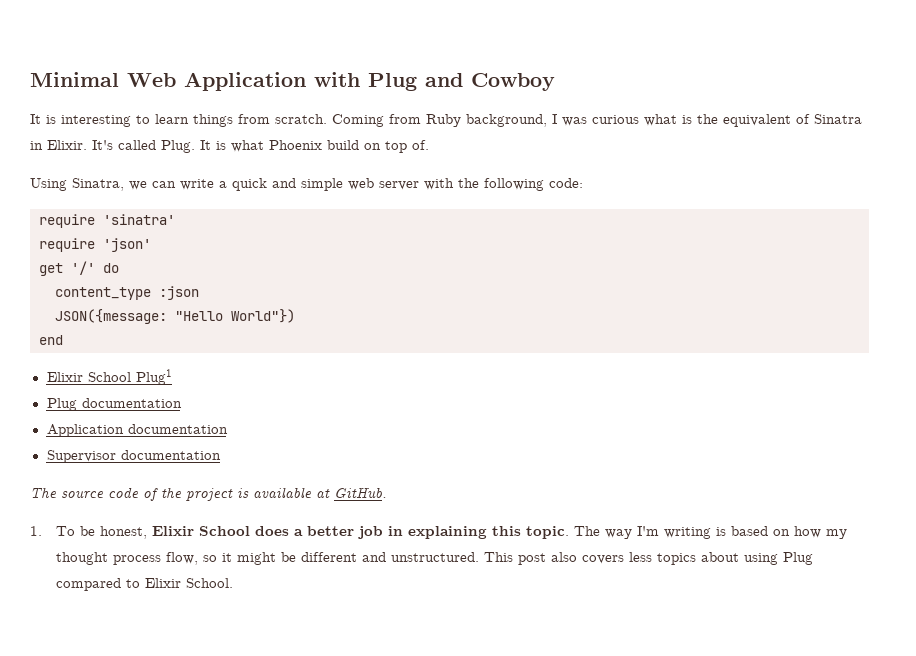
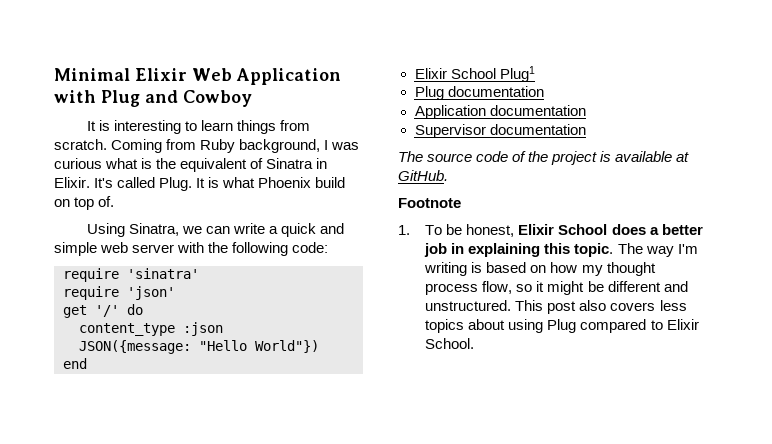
- Minimal Web Application with Plug and Cowboy
+ Minimal Elixir Web Application with Plug and Cowboy
+ Footnote

